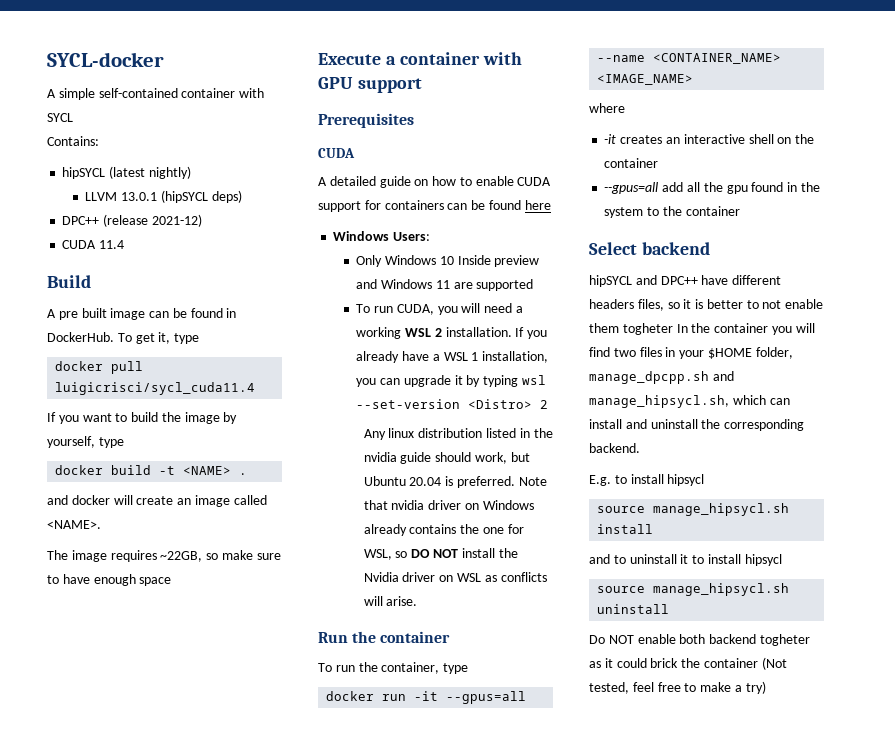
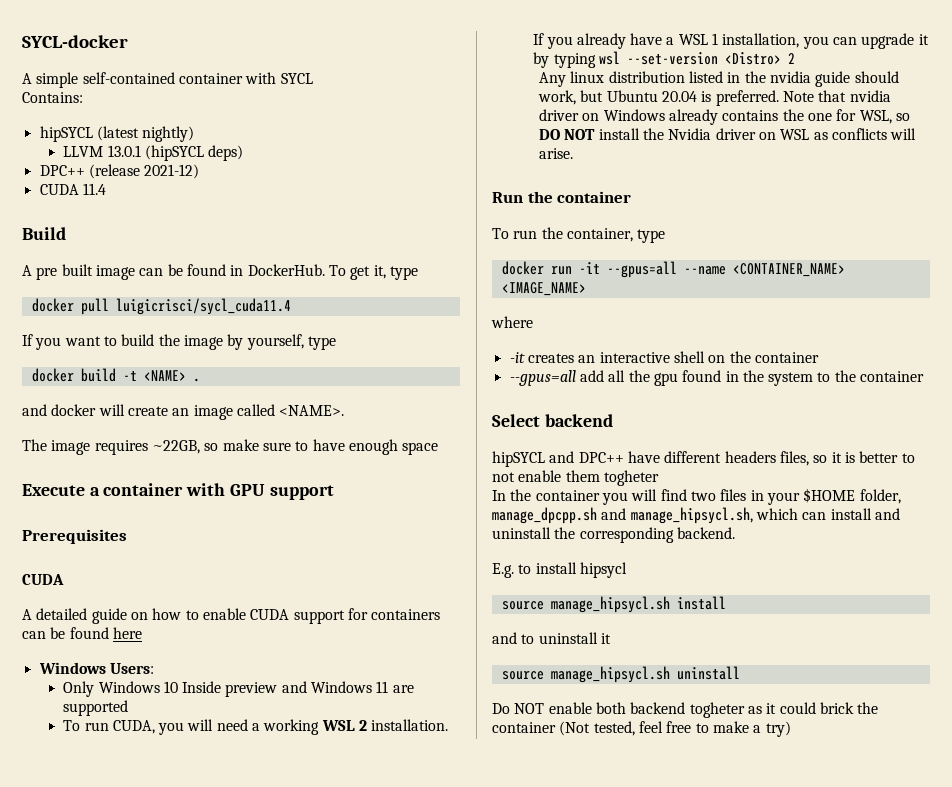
- hipSYCL and DPC++ have different headers files, so it is better to not enable them togheter In the container you will find two files in your $HOME folder, manage_dpcpp.sh and manage_hipsycl.sh, which can install and uninstall the corresponding backend.
+ hipSYCL and DPC++ have different headers files, so it is better to not enable them togheter
+ In the container you will find two files in your $HOME folder, manage_dpcpp.sh and manage_hipsycl.sh, which can install and uninstall the corresponding backend.
- and to uninstall it to install hipsycl
+ and to uninstall it

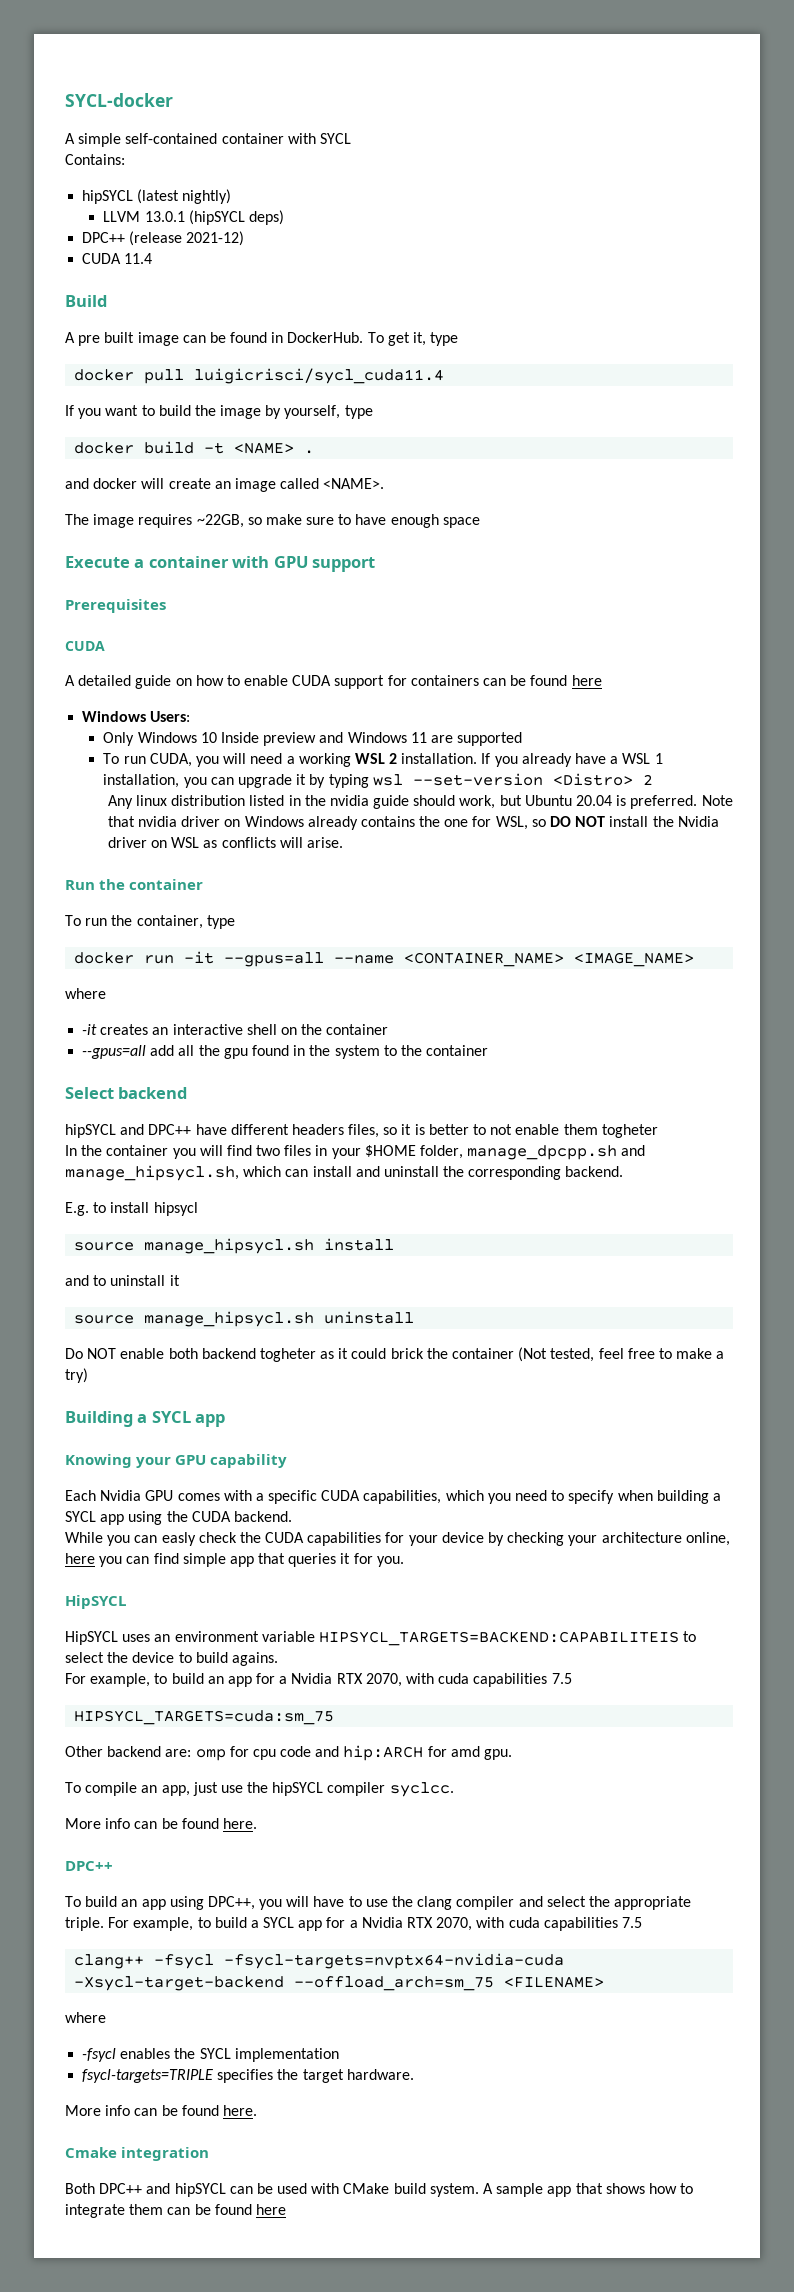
+ Building a SYCL app
+ Knowing your GPU capability
+ Each Nvidia GPU comes with a specific CUDA capabilities, which you need to specify when building a SYCL app using the CUDA backend.
+ While you can easly check the CUDA capabilities for your device by checking your architecture online, here you can find simple app that queries it for you.
+ HipSYCL
+ HipSYCL uses an environment variable HIPSYCL_TARGETS=BACKEND:CAPABILITEIS to select the device to build agains.
+ For example, to build an app for a Nvidia RTX 2070, with cuda capabilities 7.5
+ HIPSYCL_TARGETS=cuda:sm_75
+ Other backend are: omp for cpu code and hip:ARCH for amd gpu.
+ To compile an app, just use the hipSYCL compiler syclcc.
+ More info can be found here.
+ DPC++
+ To build an app using DPC++, you will have to use the clang compiler and select the appropriate triple. For example, to build a SYCL app for a Nvidia RTX 2070, with cuda capabilities 7.5
+ clang++ -fsycl -fsycl-targets=nvptx64-nvidia-cuda -Xsycl-target-backend --offload_arch=sm_75 <FILENAME>
+ where
+ -fsycl enables the SYCL implementation
+ fsycl-targets=TRIPLE specifies the target hardware.
+ More info can be found here.
+ Cmake integration
+ Both DPC++ and hipSYCL can be used with CMake build system. A sample app that shows how to integrate them can be found here

